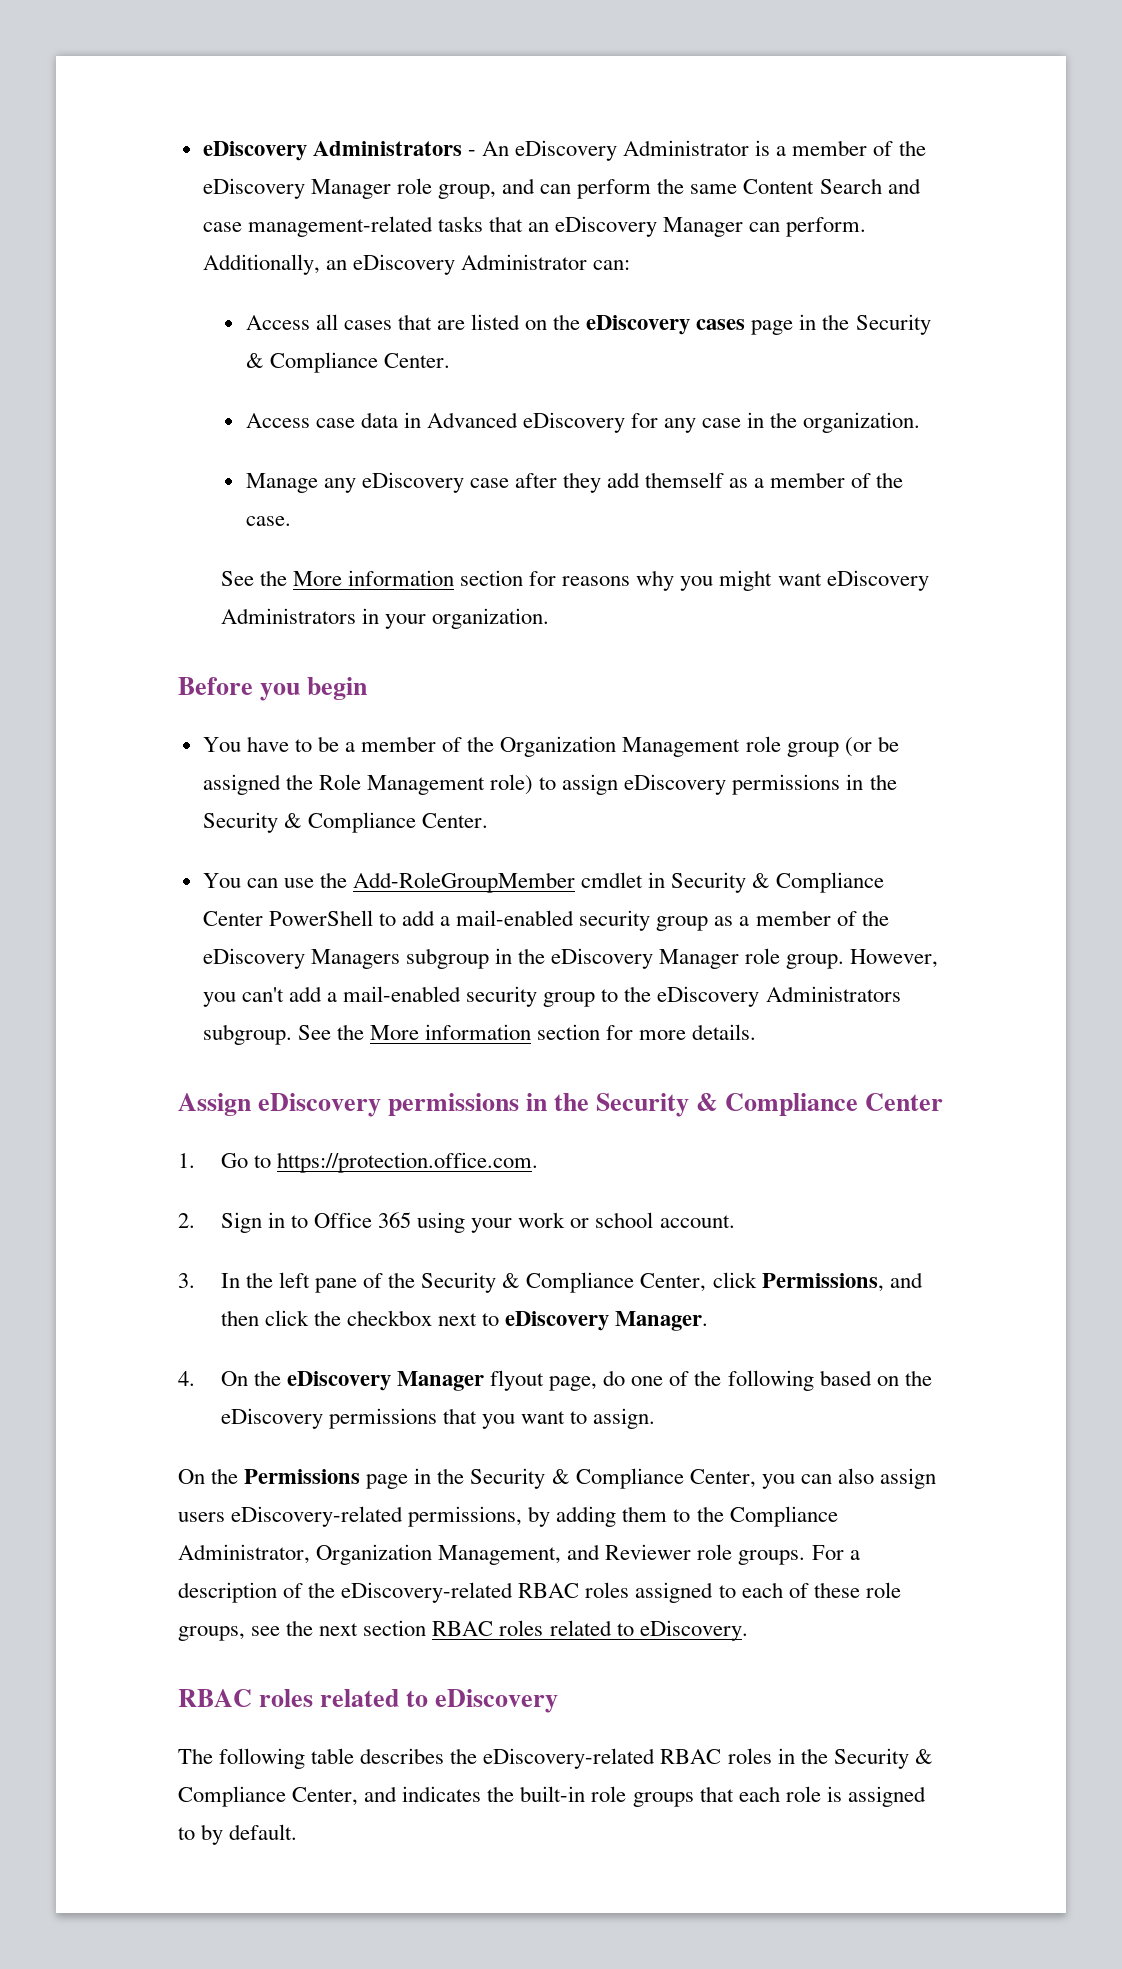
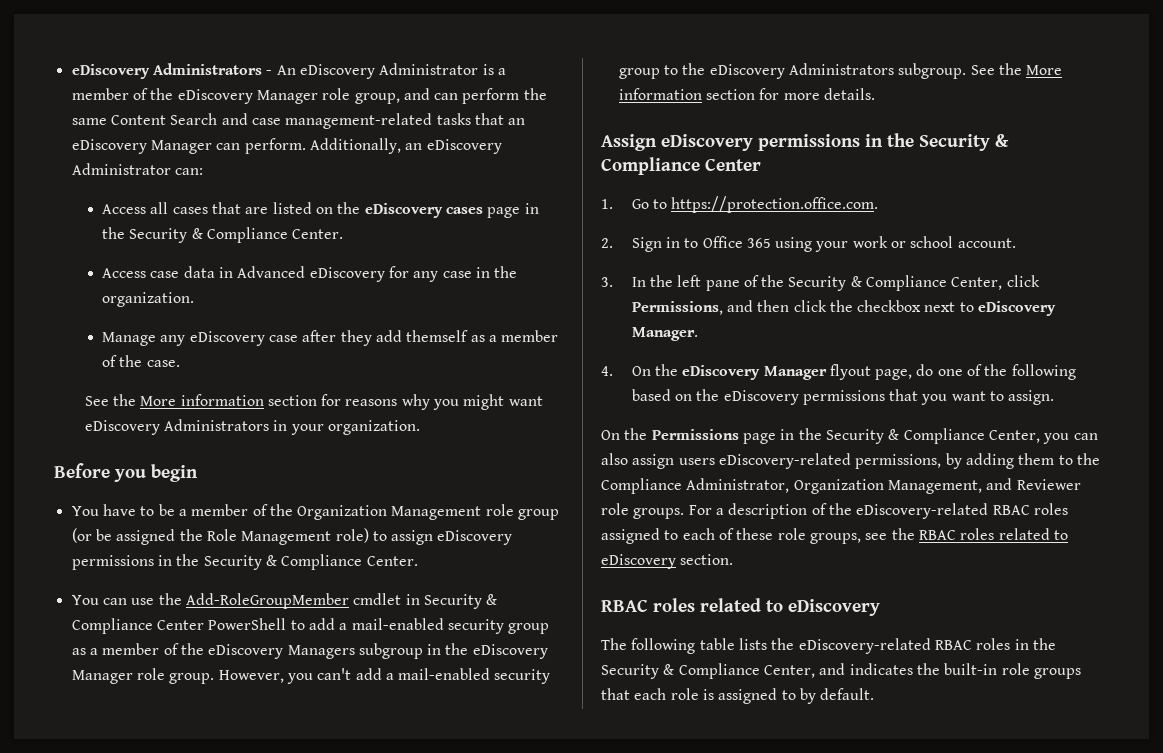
- For a description of the eDiscovery-related RBAC roles assigned to each of these role groups, see the next section RBAC roles related to eDiscovery.
+ For a description of the eDiscovery-related RBAC roles assigned to each of these role groups, see the RBAC roles related to eDiscovery section.
- The following table describes the eDiscovery-related RBAC roles in the Security & Compliance Center, and indicates the built-in role groups that each role is assigned to by default.
+ The following table lists the eDiscovery-related RBAC roles in the Security & Compliance Center, and indicates the built-in role groups that each role is assigned to by default.

